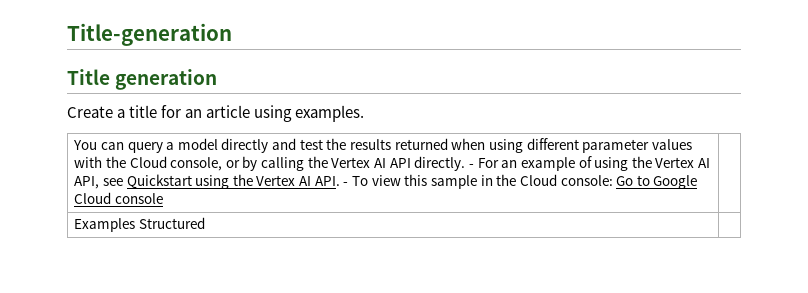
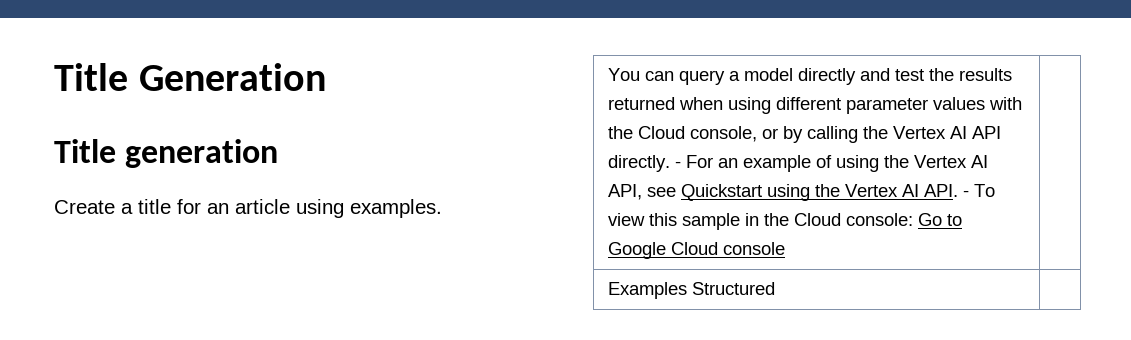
- Title-generation
+ Title Generation

